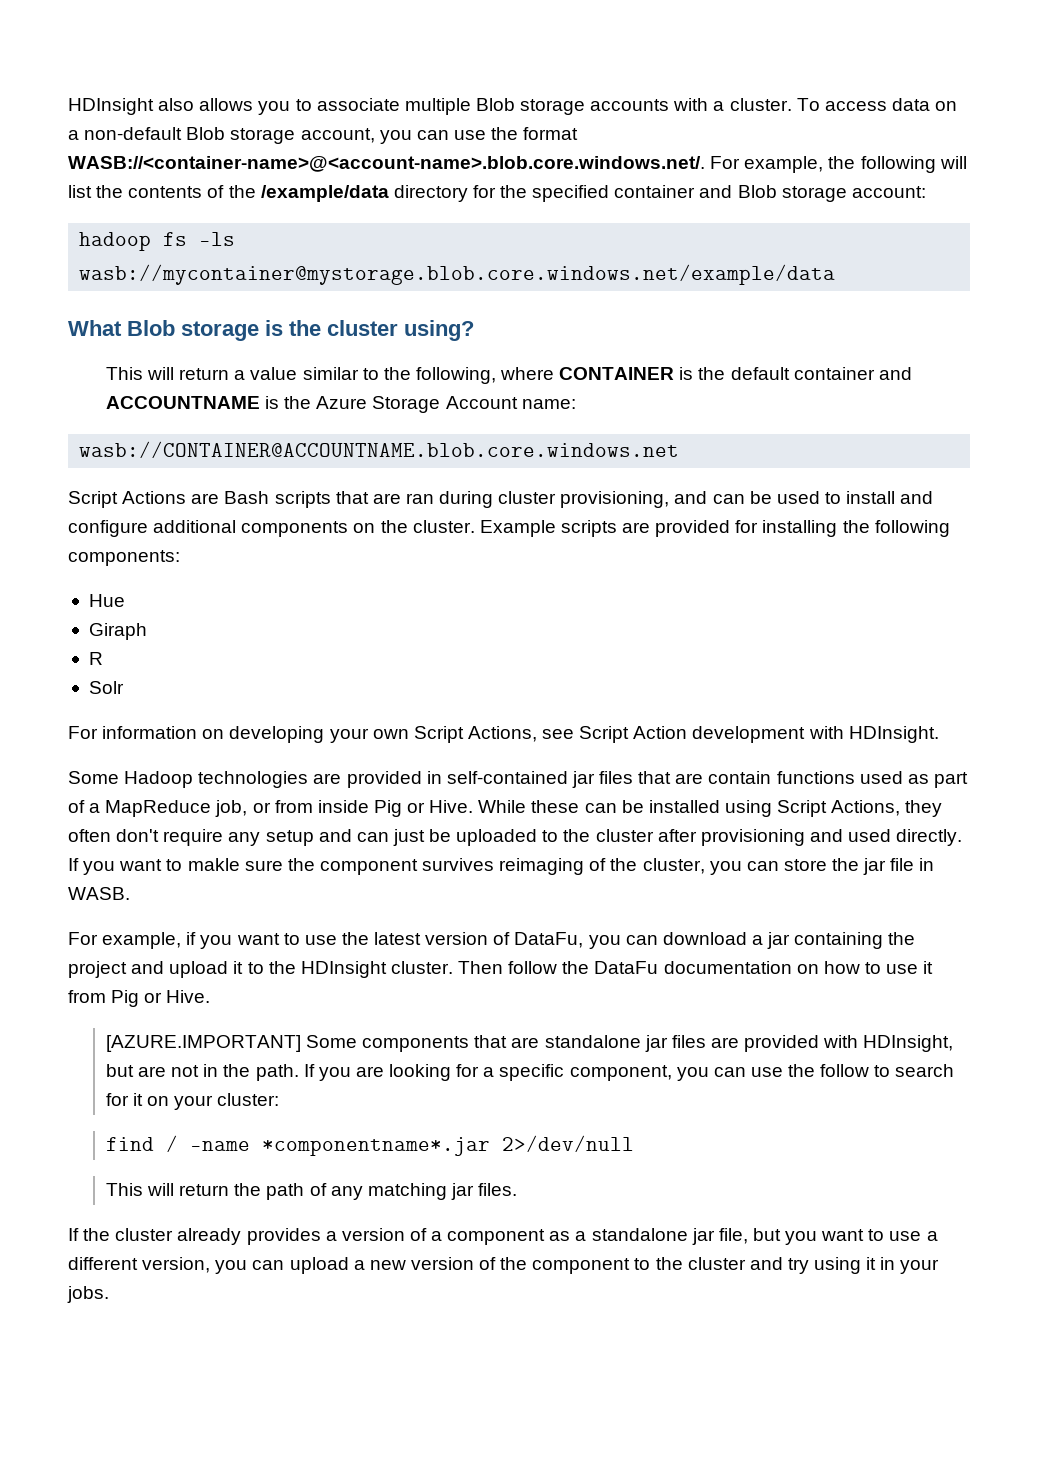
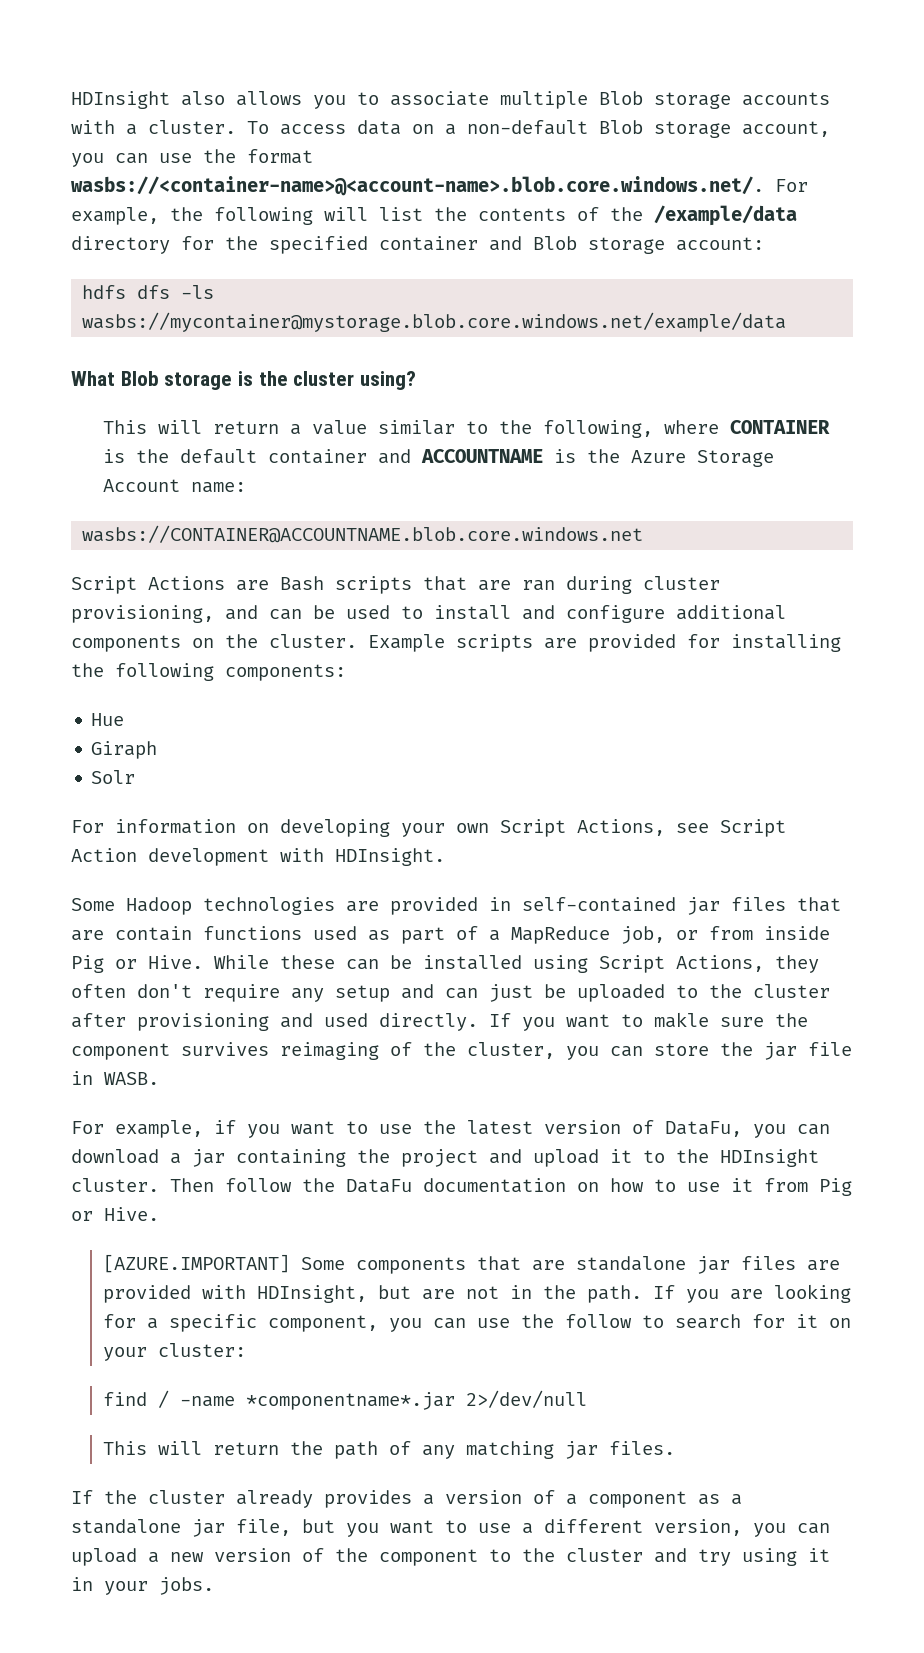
- To access data on a non-default Blob storage account, you can use the format WASB://<container-name>@<account-name>.blob.core.windows.net/. For example, the following will list the contents of the /example/data directory for the specified container and Blob storage account:
+ To access data on a non-default Blob storage account, you can use the format wasbs://<container-name>@<account-name>.blob.core.windows.net/. For example, the following will list the contents of the /example/data directory for the specified container and Blob storage account:
- hadoop fs -ls wasb://mycontainer@mystorage.blob.core.windows.net/example/data
+ hdfs dfs -ls wasbs://mycontainer@mystorage.blob.core.windows.net/example/data
- wasb://CONTAINER@ACCOUNTNAME.blob.core.windows.net
+ wasbs://CONTAINER@ACCOUNTNAME.blob.core.windows.net
- R

